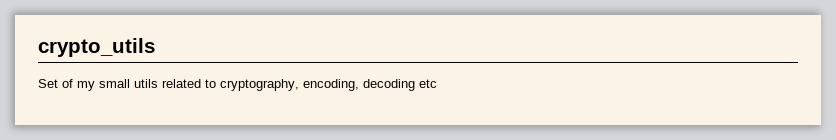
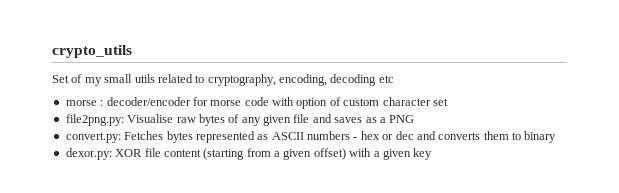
+ morse : decoder/encoder for morse code with option of custom character set
+ file2png.py: Visualise raw bytes of any given file and saves as a PNG
+ convert.py: Fetches bytes represented as ASCII numbers - hex or dec and converts them to binary
+ dexor.py: XOR file content (starting from a given offset) with a given key

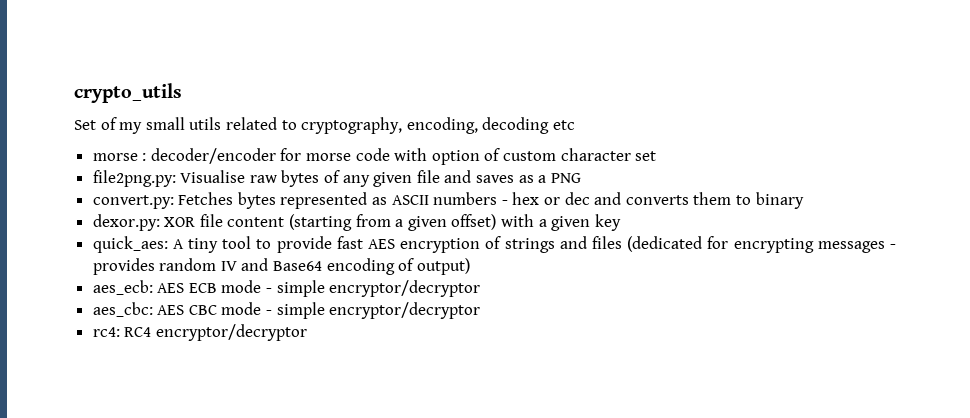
+ quick_aes: A tiny tool to provide fast AES encryption of strings and files (dedicated for encrypting messages - provides random IV and Base64 encoding of output)
+ aes_ecb: AES ECB mode - simple encryptor/decryptor
+ aes_cbc: AES CBC mode - simple encryptor/decryptor
+ rc4: RC4 encryptor/decryptor

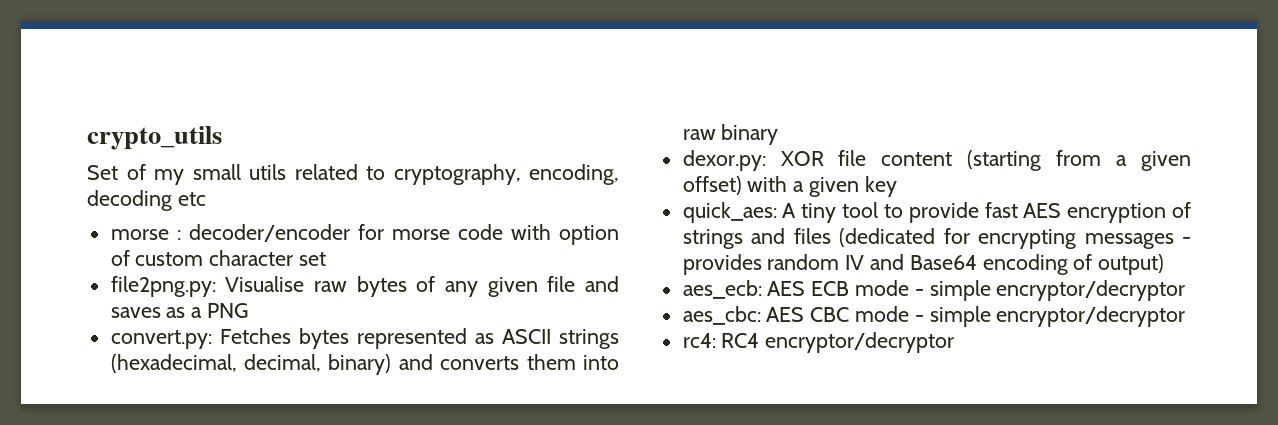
- convert.py: Fetches bytes represented as ASCII numbers - hex or dec and converts them to binary
+ convert.py: Fetches bytes represented as ASCII strings (hexadecimal, decimal, binary) and converts them into raw binary

